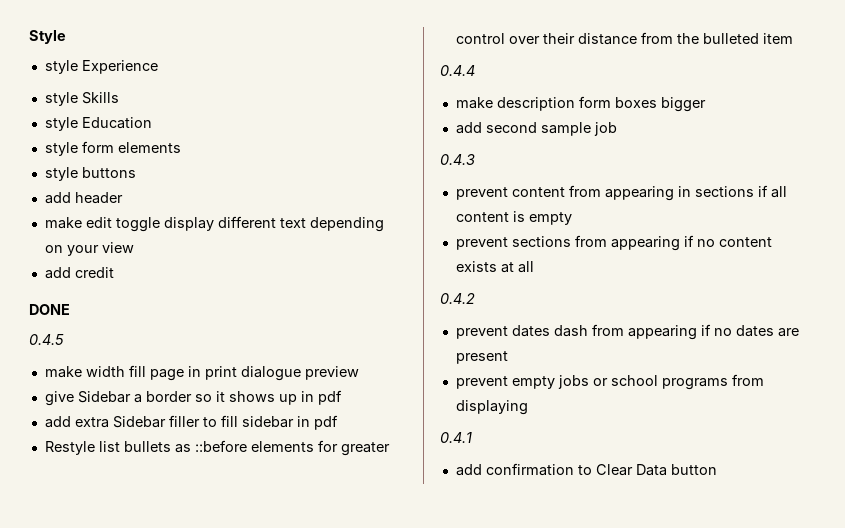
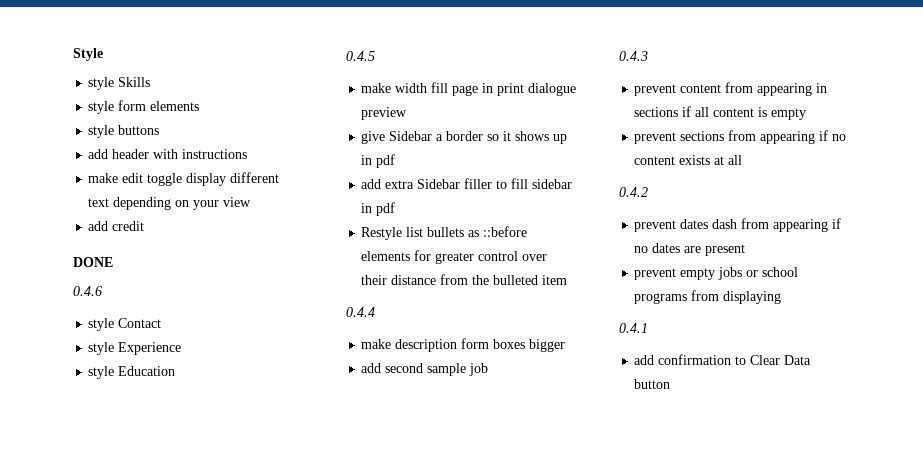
- style Experience
- style Education
- add header
+ add header with instructions
+ 0.4.6
+ style Contact
+ style Experience
+ style Education

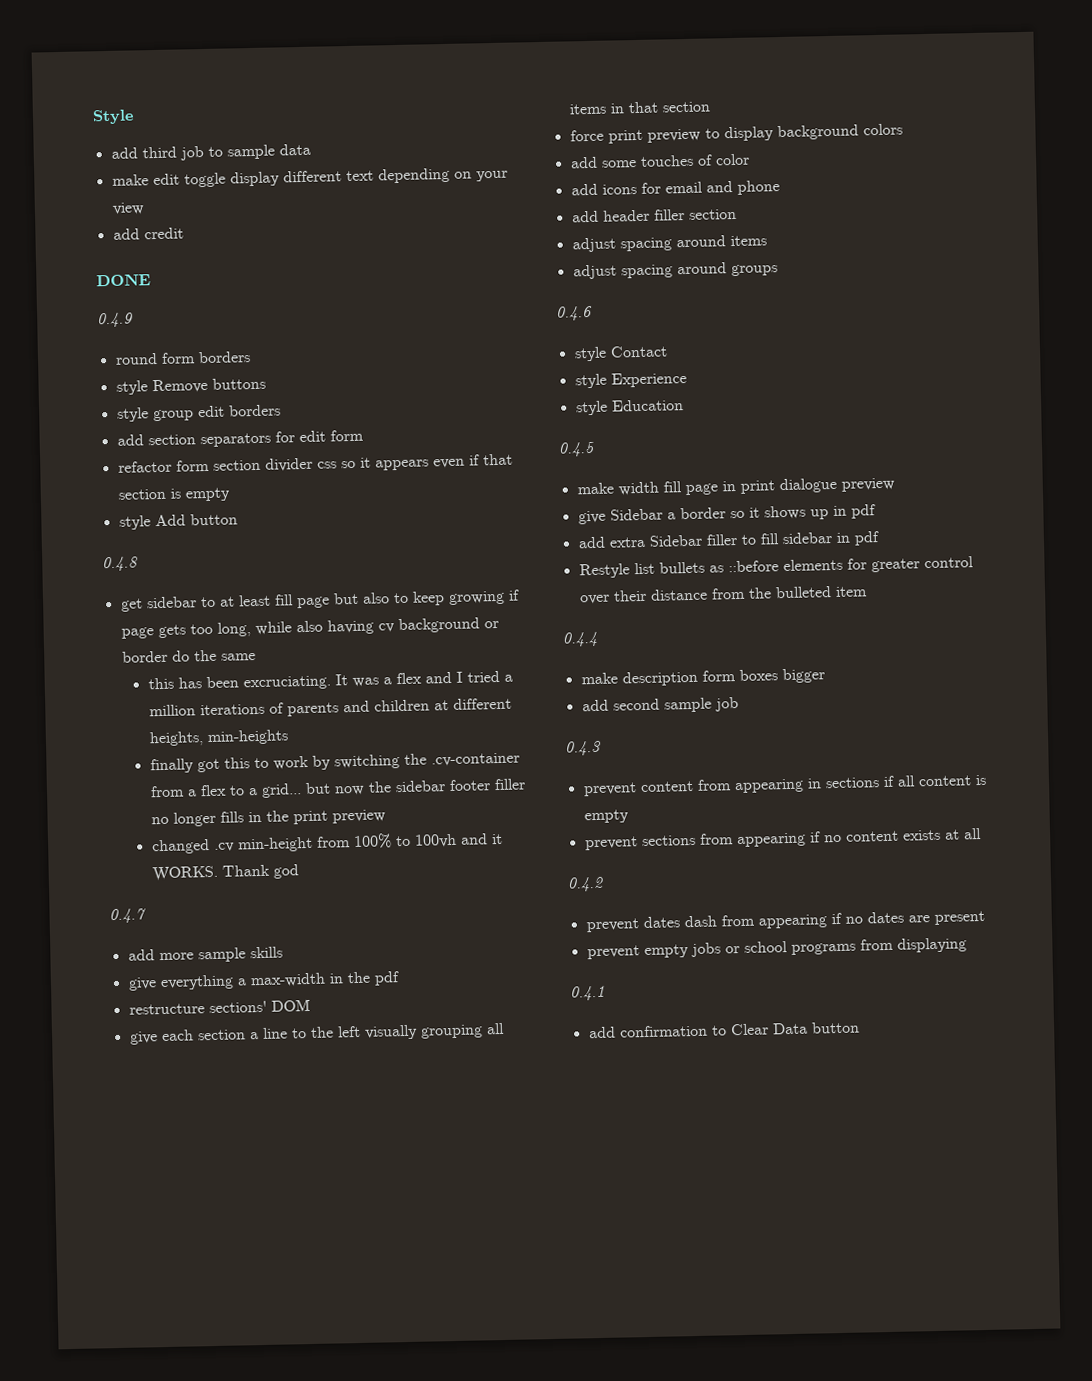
- style Skills
- style form elements
- style buttons
- add header with instructions
+ add third job to sample data
+ 0.4.9
+ round form borders
+ style Remove buttons
+ style group edit borders
+ add section separators for edit form
+ refactor form section divider css so it appears even if that section is empty
+ style Add button
+ 0.4.8
+ get sidebar to at least fill page but also to keep growing if page gets too long, while also having cv background or border do the same
+ this has been excruciating. It was a flex and I tried a million iterations of parents and children at different heights, min-heights
+ finally got this to work by switching the .cv-container from a flex to a grid... but now the sidebar footer filler no longer fills in the print preview
+ changed .cv min-height from 100% to 100vh and it WORKS. Thank god
+ 0.4.7
+ add more sample skills
+ give everything a max-width in the pdf
+ restructure sections' DOM
+ give each section a line to the left visually grouping all items in that section
+ force print preview to display background colors
+ add some touches of color
+ add icons for email and phone
+ add header filler section
+ adjust spacing around items
+ adjust spacing around groups

